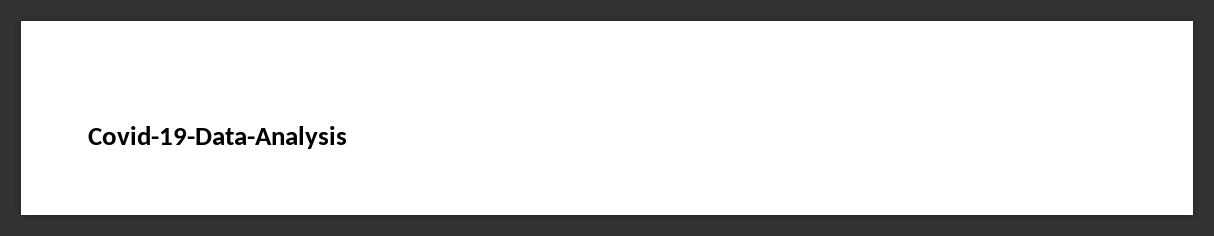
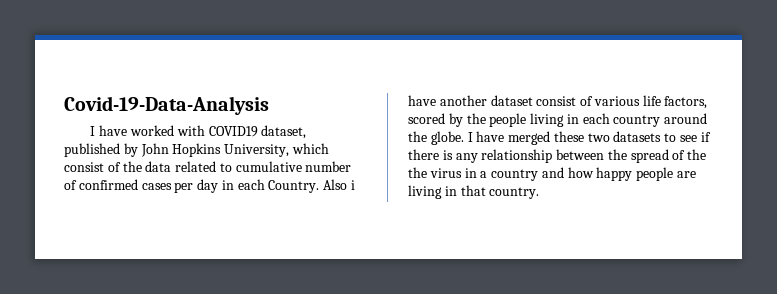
+ I have worked with COVID19 dataset, published by John Hopkins University, which consist of the data related to cumulative number of confirmed cases per day in each Country. Also i have another dataset consist of various life factors, scored by the people living in each country around the globe. I have merged these two datasets to see if there is any relationship between the spread of the the virus in a country and how happy people are living in that country.

